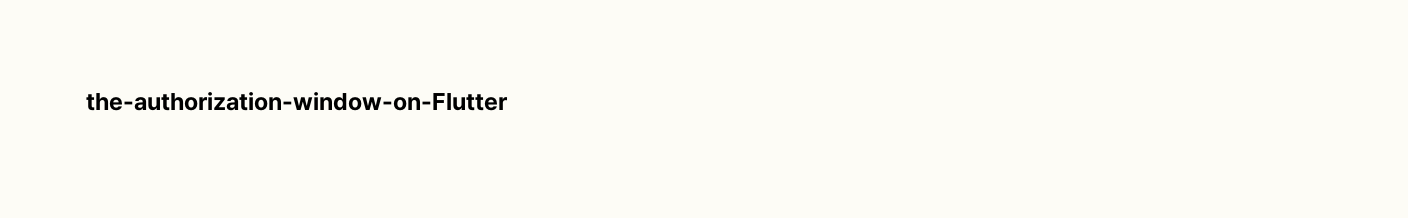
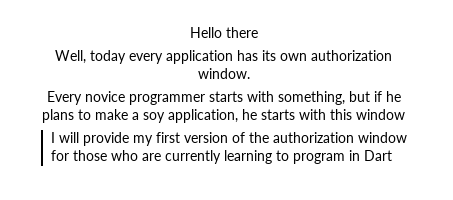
- the-authorization-window-on-Flutter
+ Hello there
+ Well, today every application has its own authorization window.
+ Every novice programmer starts with something, but if he plans to make a soy application, he starts with this window
+ I will provide my first version of the authorization window for those who are currently learning to program in Dart

